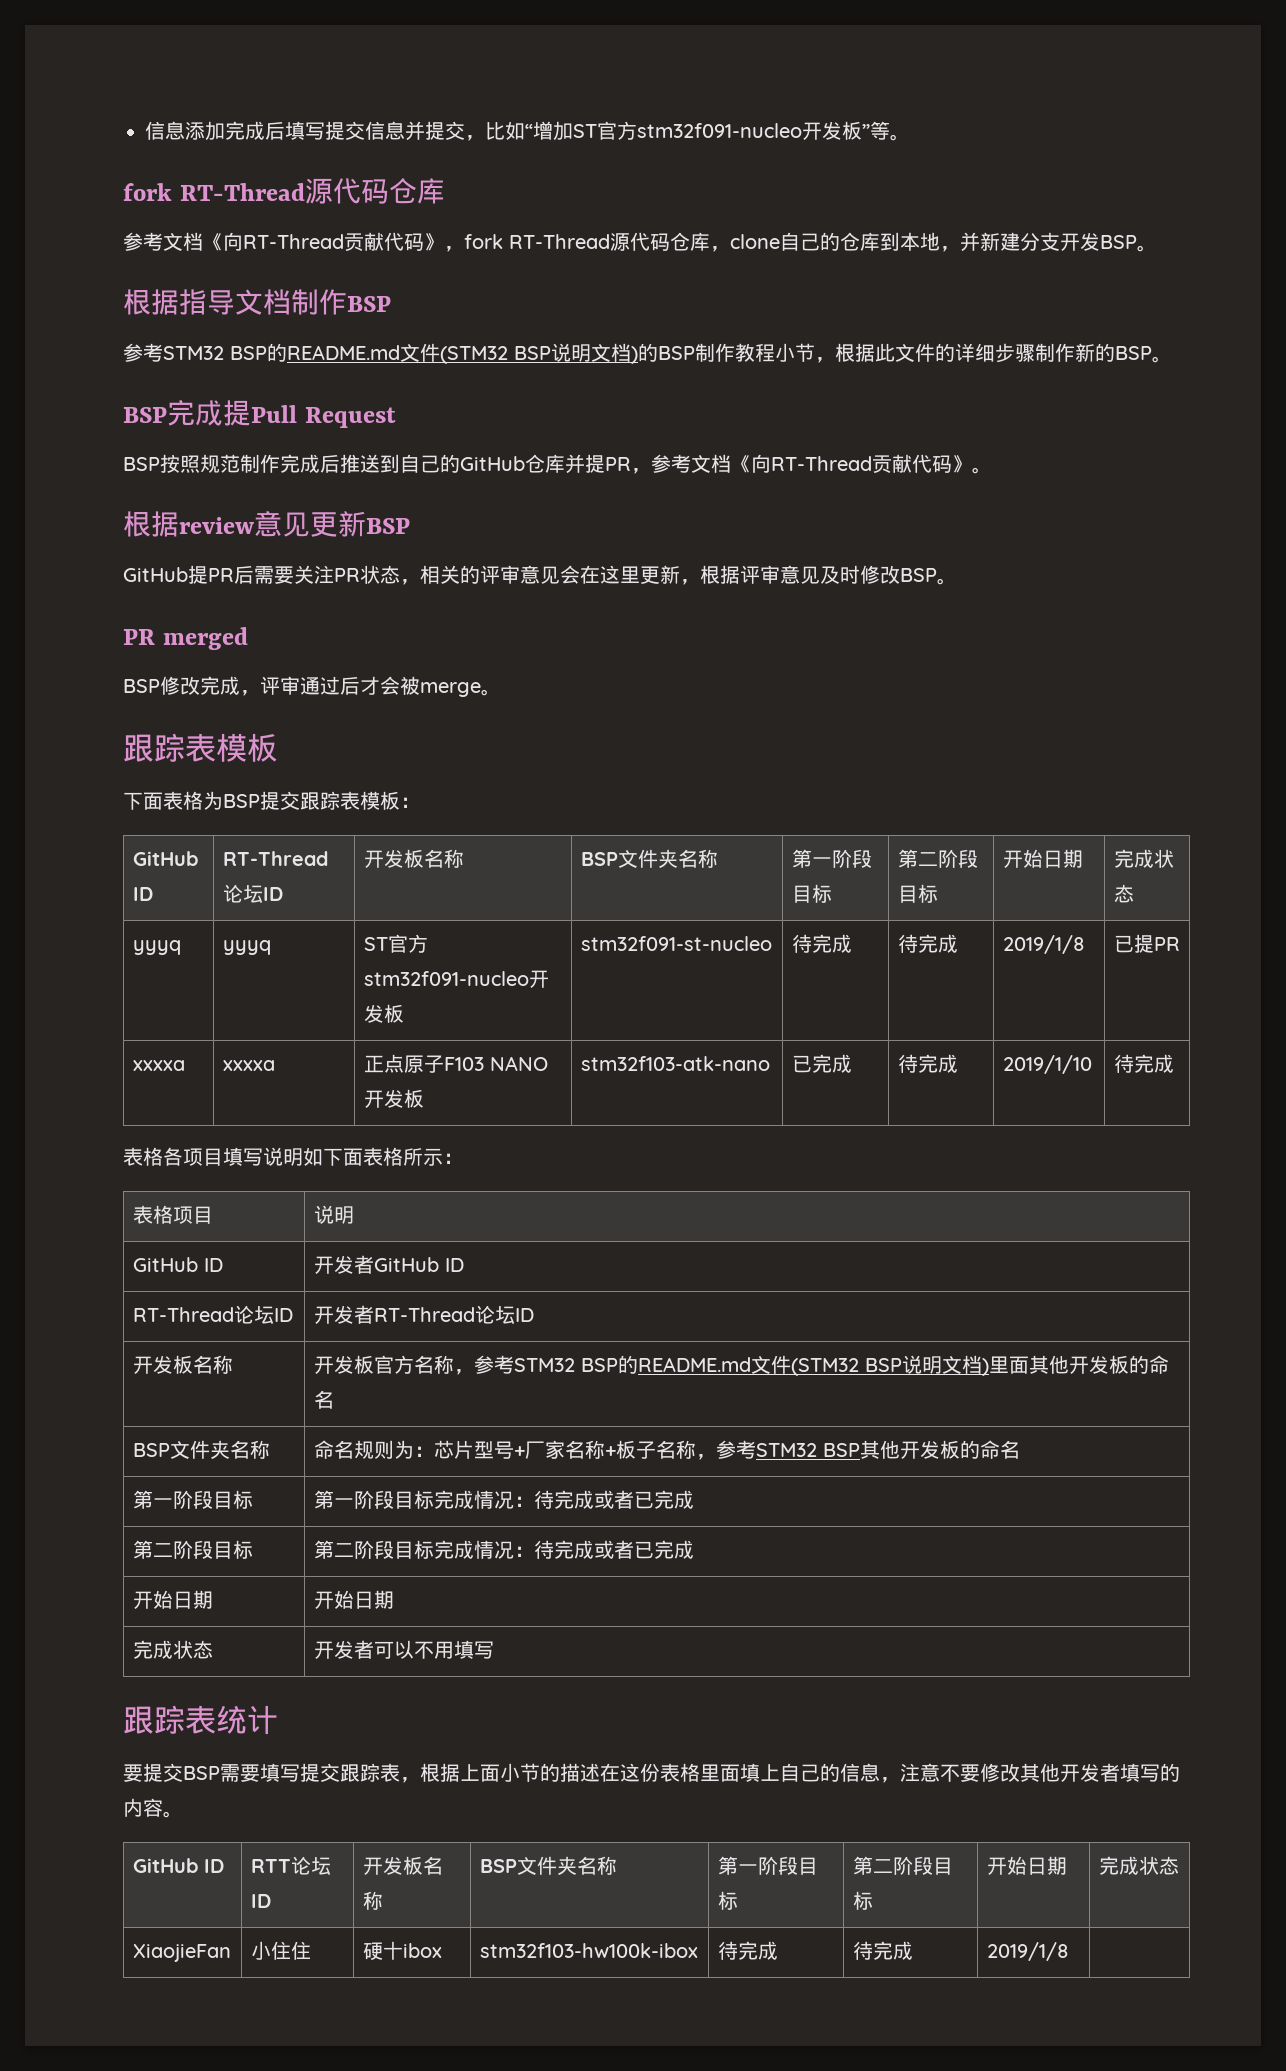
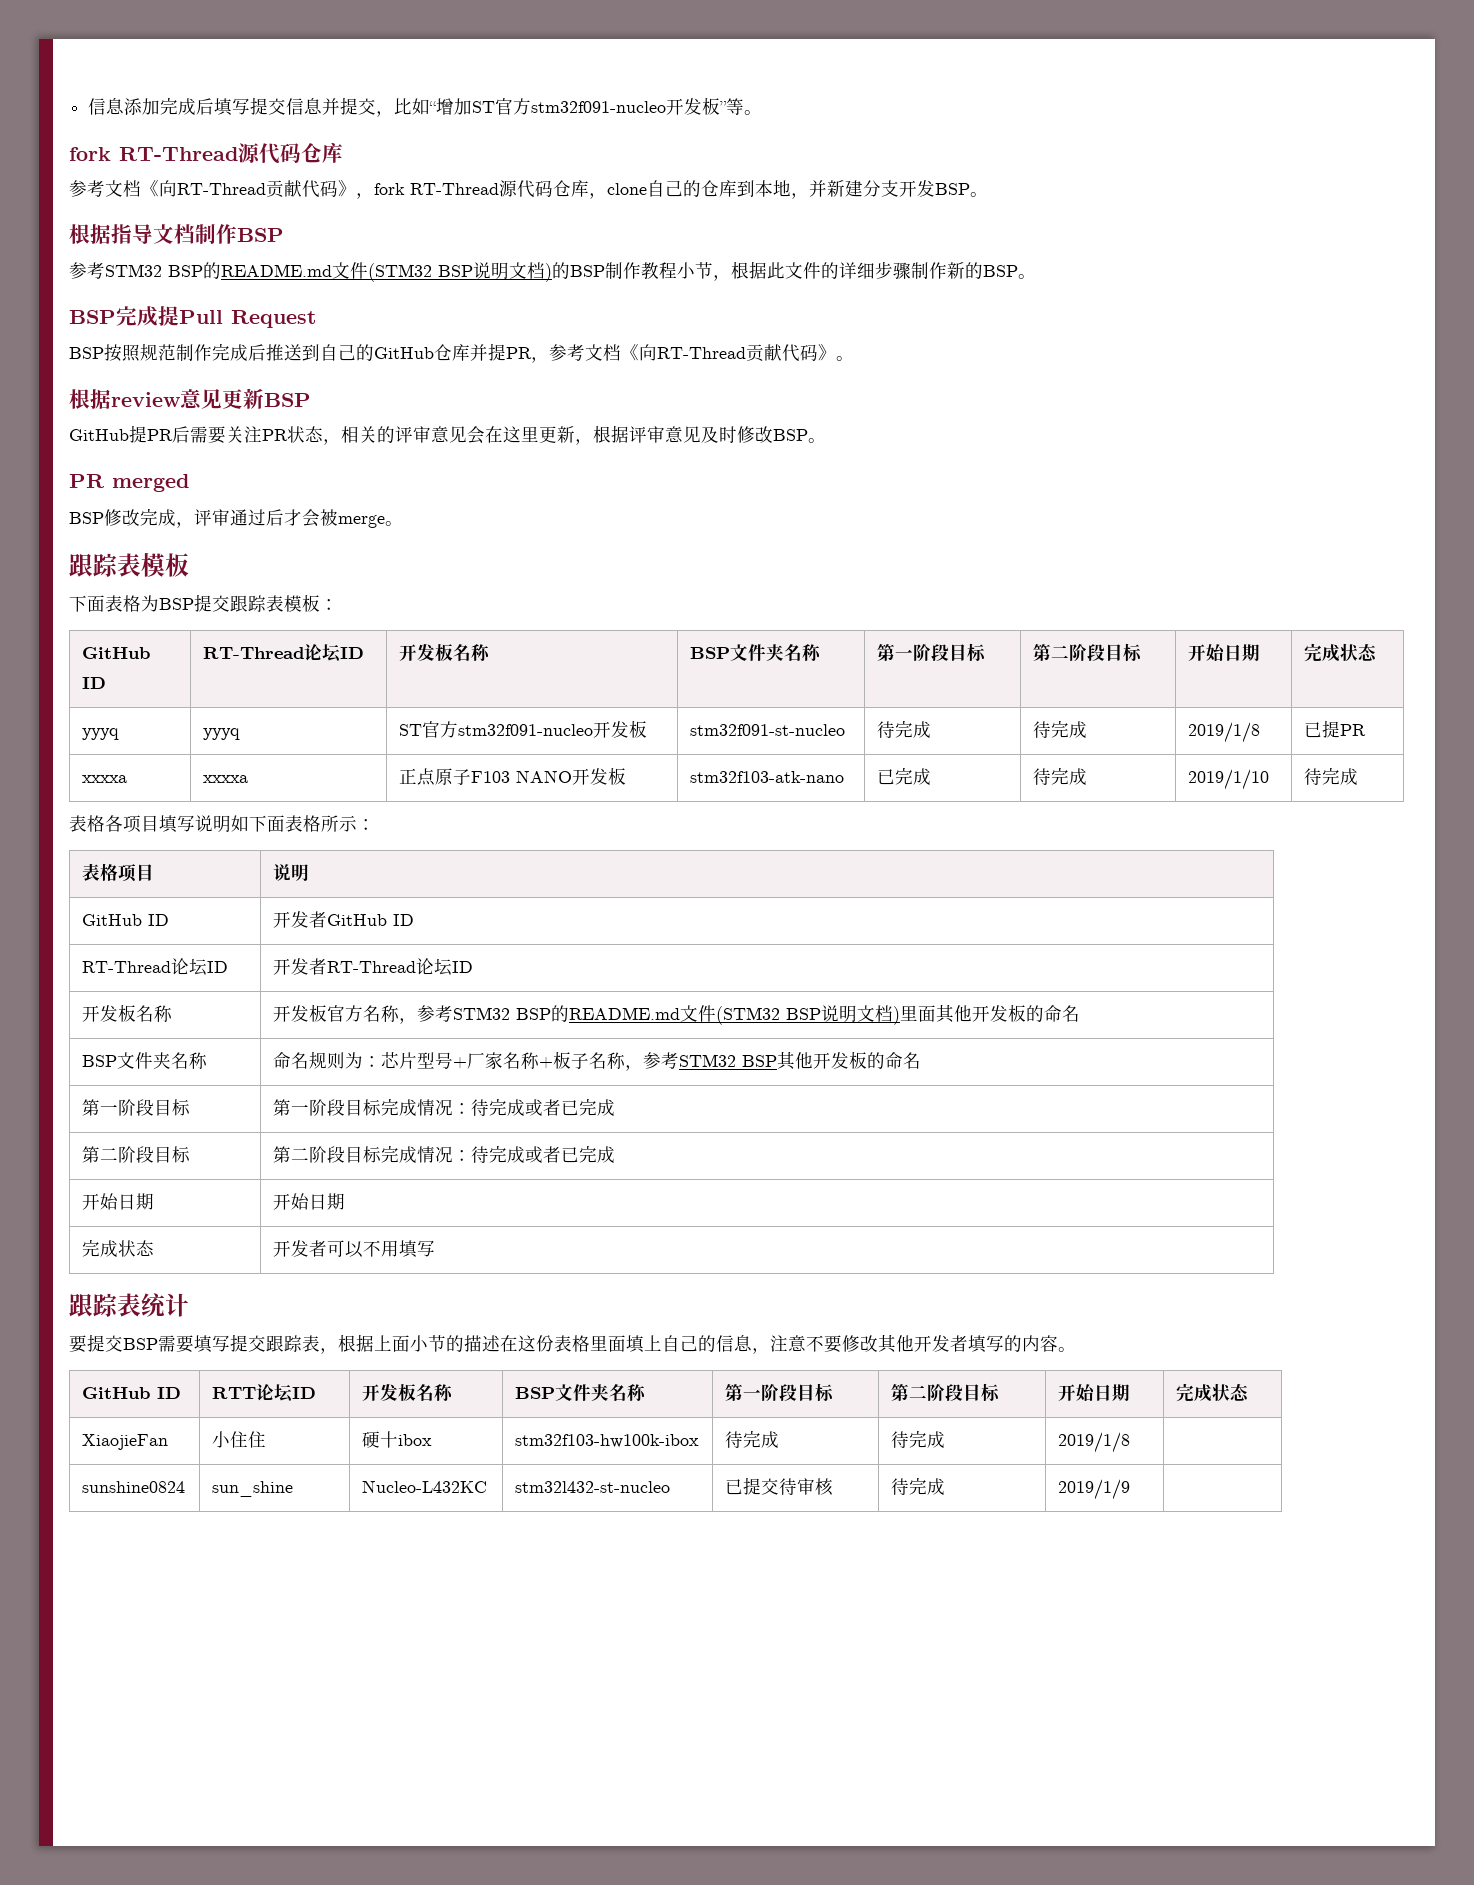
+ sunshine0824 | sun_shine | Nucleo-L432KC | stm32l432-st-nucleo | 已提交待审核 | 待完成 | 2019/1/9 |

